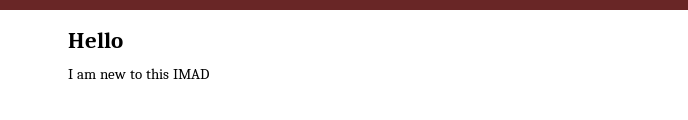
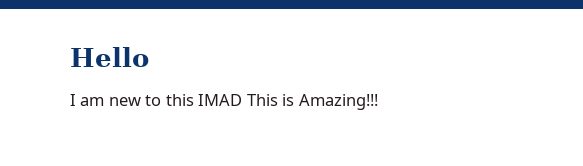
- I am new to this IMAD
+ I am new to this IMAD This is Amazing!!!

